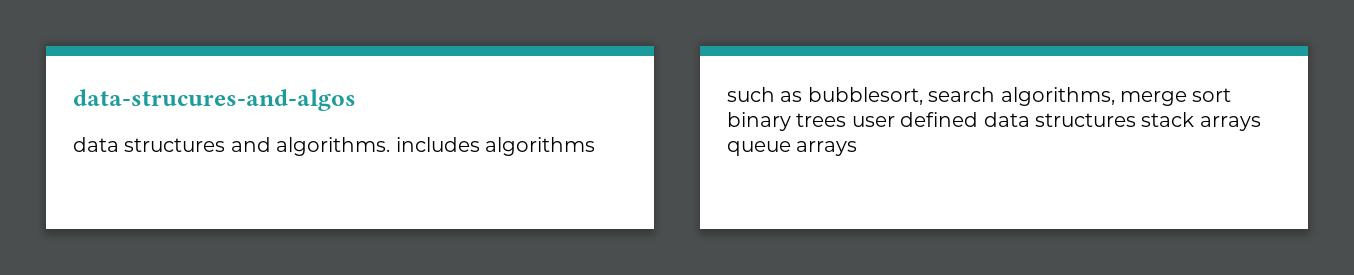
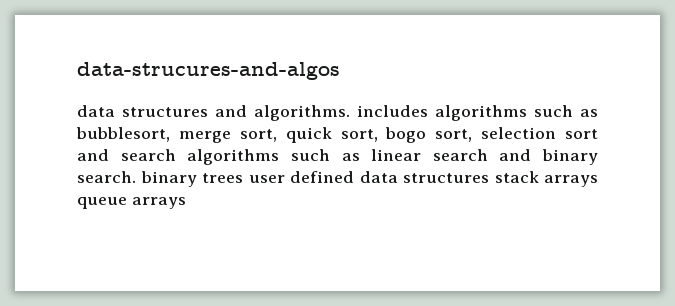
- data structures and algorithms. includes algorithms such as bubblesort, search algorithms, merge sort binary trees user defined data structures stack arrays queue arrays
+ data structures and algorithms. includes algorithms such as bubblesort, merge sort, quick sort, bogo sort, selection sort and search algorithms such as linear search and binary search. binary trees user defined data structures stack arrays queue arrays

